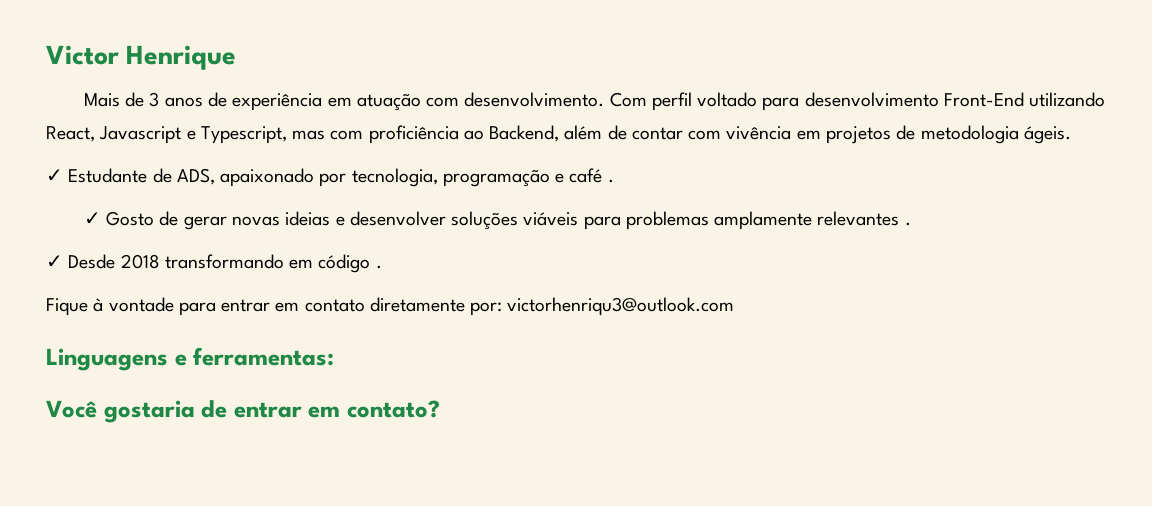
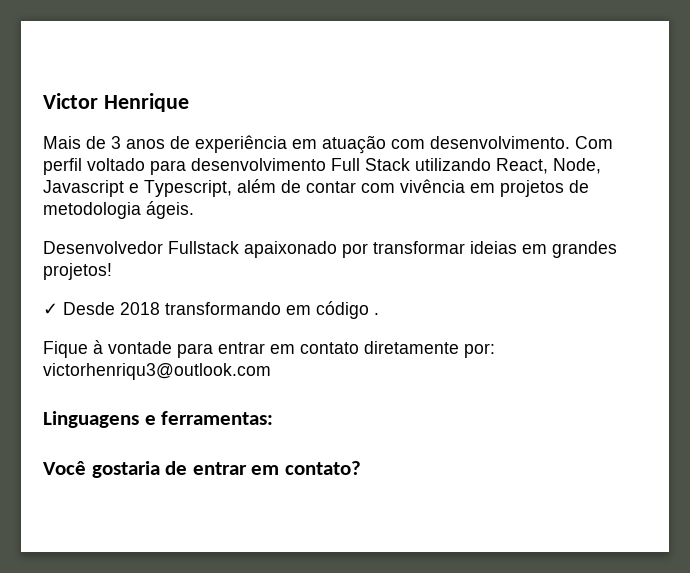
- Com perfil voltado para desenvolvimento Front-End utilizando React, Javascript e Typescript, mas com proficiência ao Backend, além de contar com vivência em projetos de metodologia ágeis.
+ Com perfil voltado para desenvolvimento Full Stack utilizando React, Node, Javascript e Typescript, além de contar com vivência em projetos de metodologia ágeis.
- ✓ Estudante de ADS, apaixonado por tecnologia, programação e café .
- ✓ Gosto de gerar novas ideias e desenvolver soluções viáveis para problemas amplamente relevantes .
+ Desenvolvedor Fullstack apaixonado por transformar ideias em grandes projetos!

